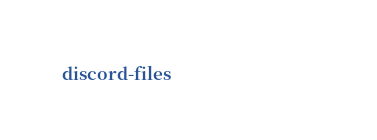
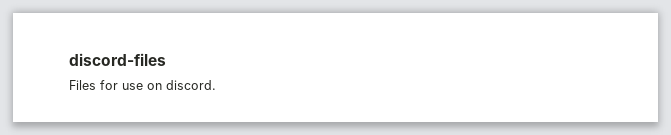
+ Files for use on discord.

